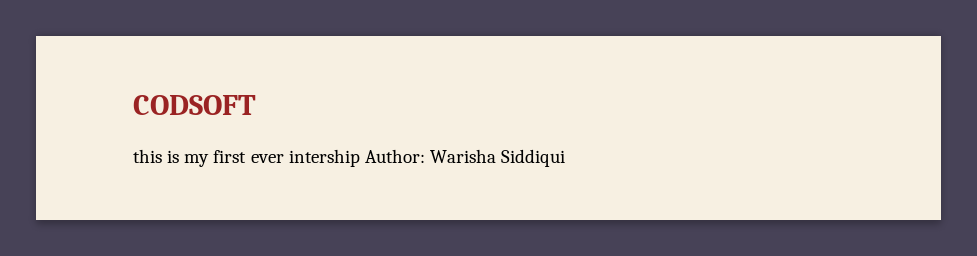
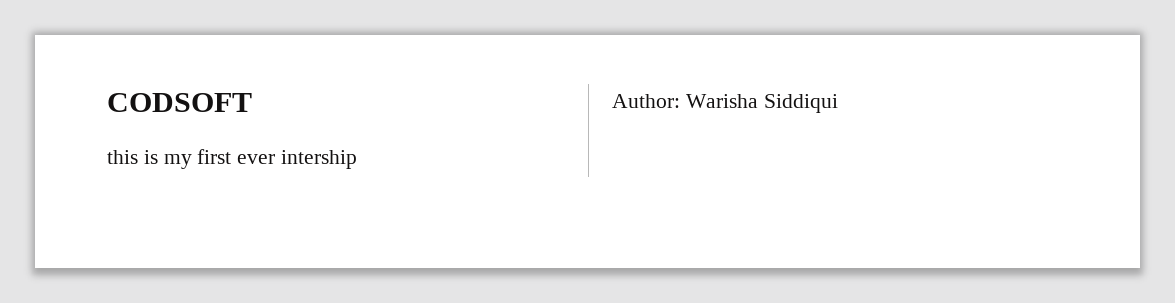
- this is my first ever intership Author: Warisha Siddiqui
+ this is my first ever intership
+ Author: Warisha Siddiqui

